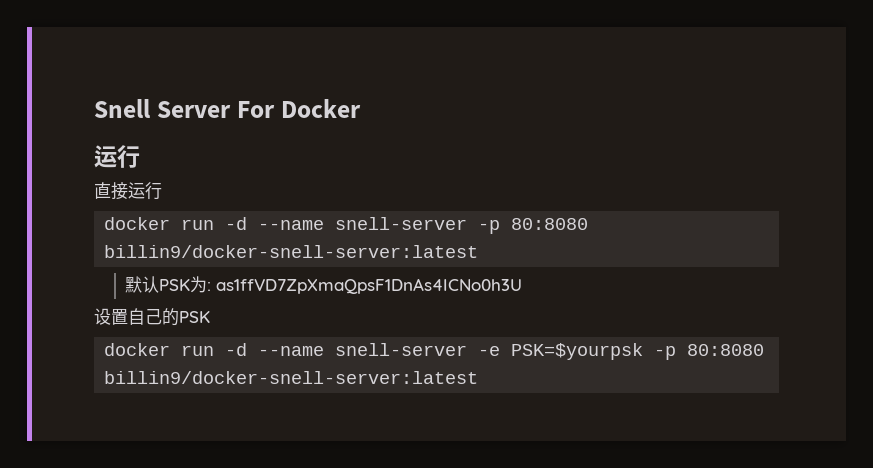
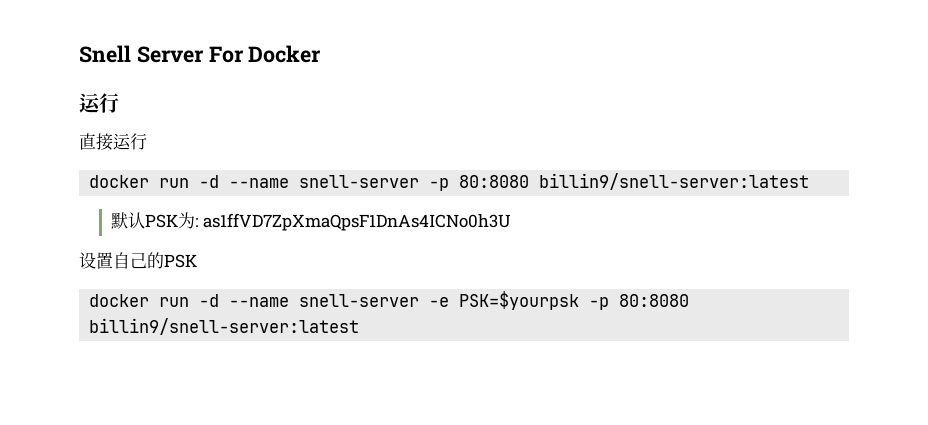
- docker run -d --name snell-server -p 80:8080 billin9/docker-snell-server:latest
+ docker run -d --name snell-server -p 80:8080 billin9/snell-server:latest
- docker run -d --name snell-server -e PSK=$yourpsk -p 80:8080 billin9/docker-snell-server:latest
+ docker run -d --name snell-server -e PSK=$yourpsk -p 80:8080 billin9/snell-server:latest

